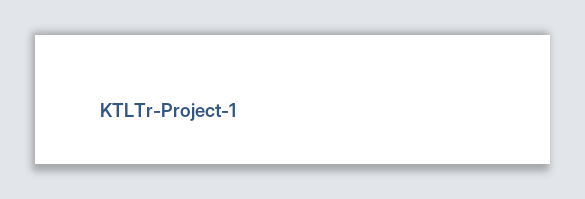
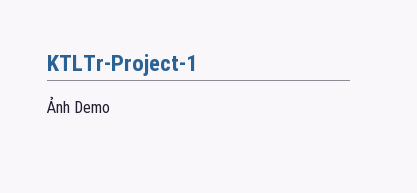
+ Ảnh Demo

